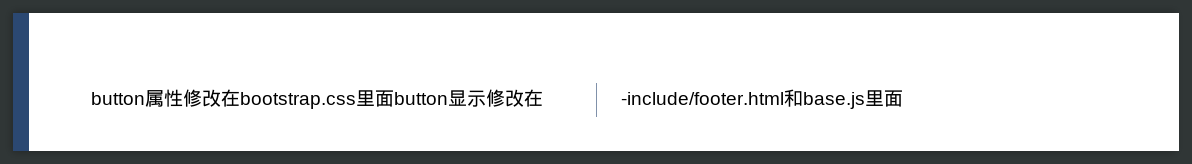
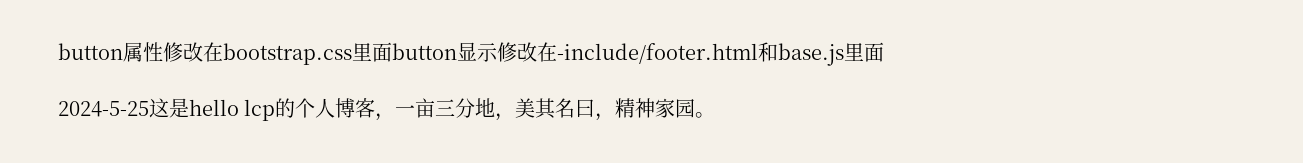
+ 2024-5-25这是hello lcp的个人博客，一亩三分地，美其名曰，精神家园。

